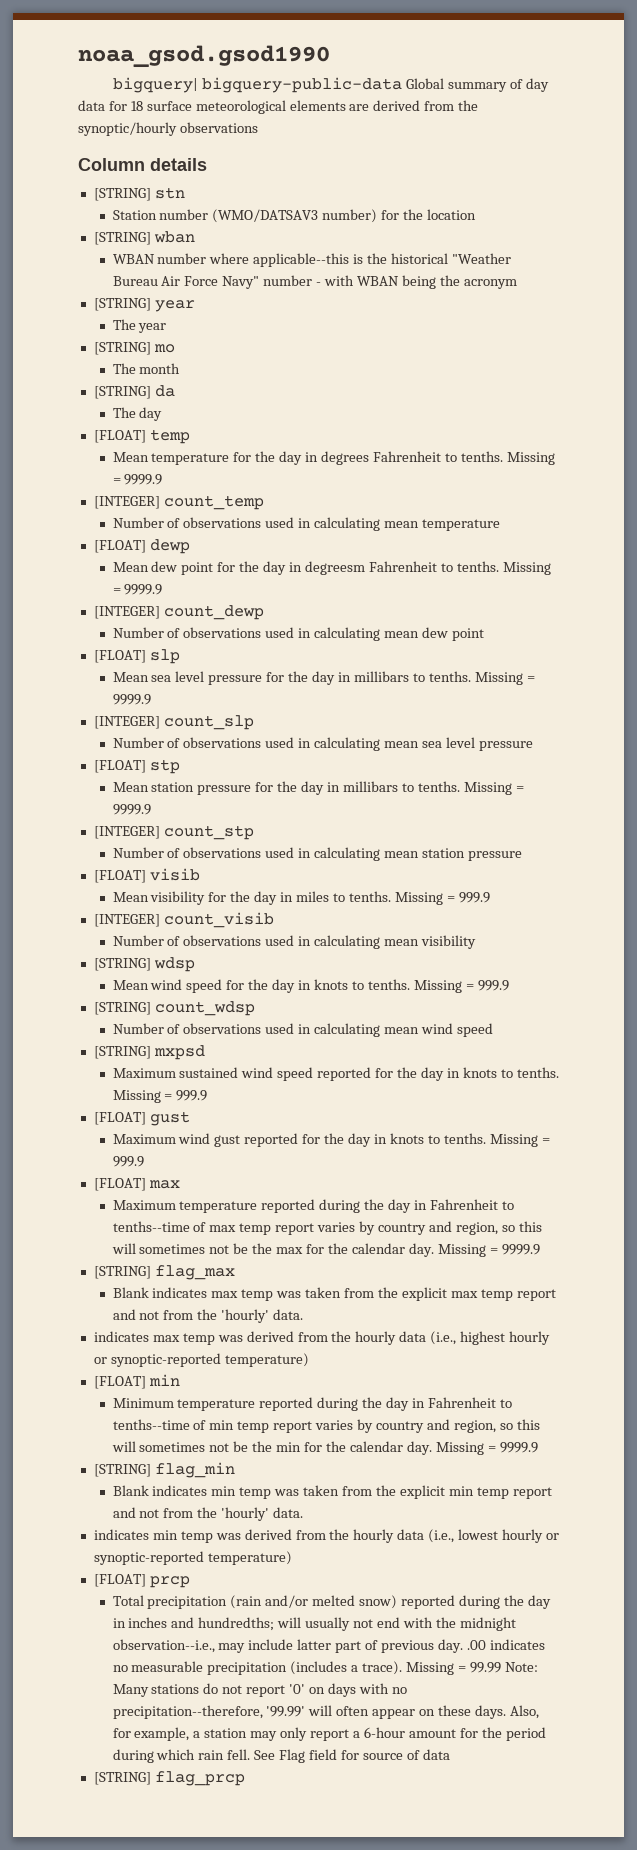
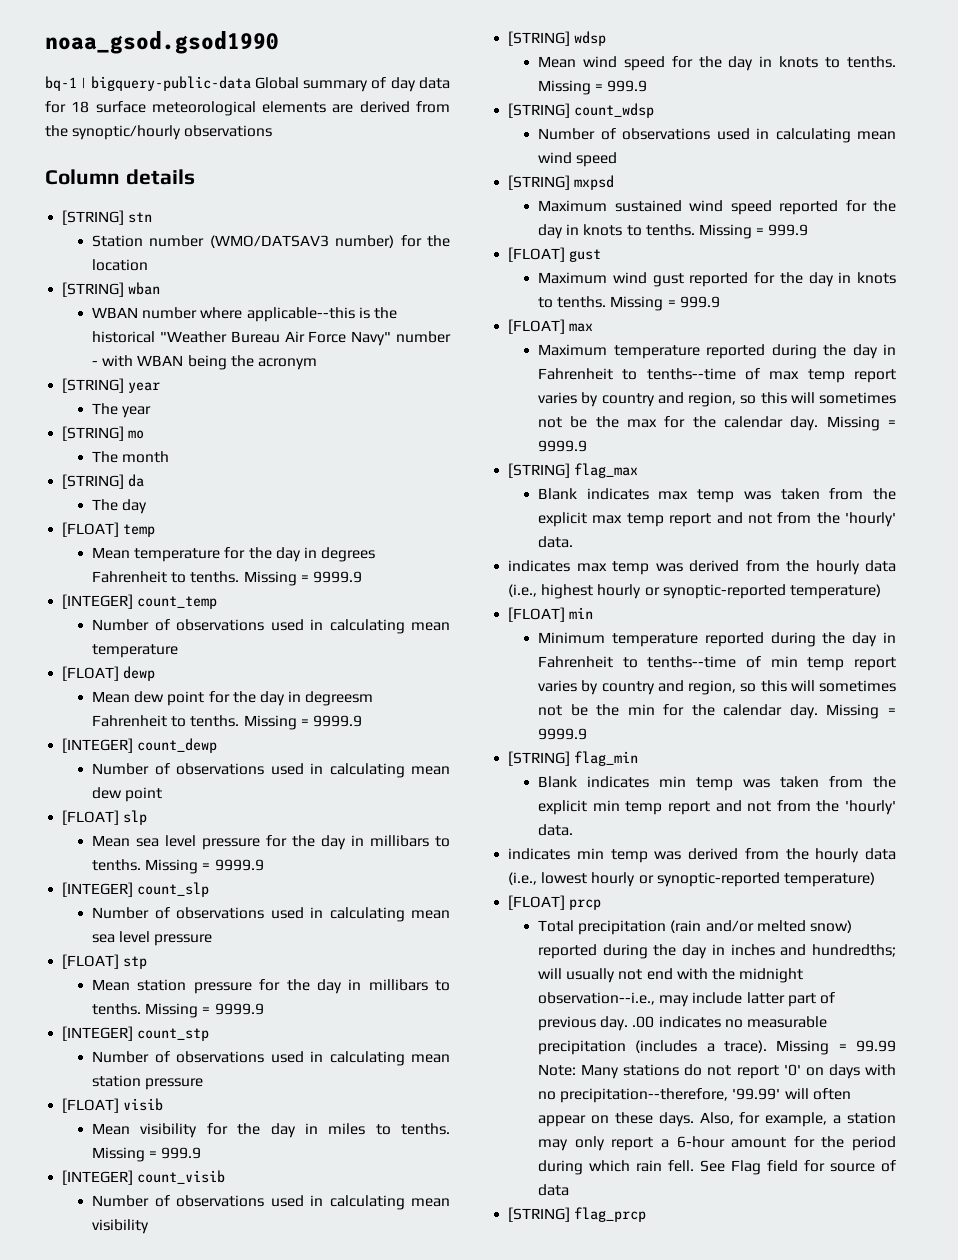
- bigquery| bigquery-public-data Global summary of day data for 18 surface meteorological elements are derived from the synoptic/hourly observations
+ bq-1 | bigquery-public-data Global summary of day data for 18 surface meteorological elements are derived from the synoptic/hourly observations

